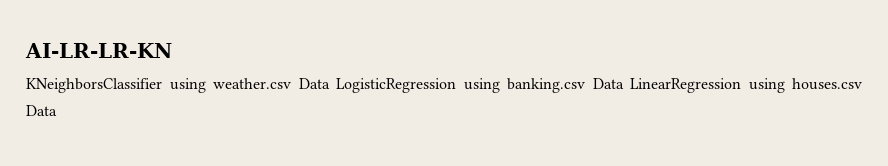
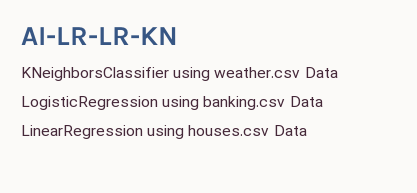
- KNeighborsClassifier using weather.csv Data LogisticRegression using banking.csv Data LinearRegression using houses.csv Data
+ KNeighborsClassifier using weather.csv Data
+ LogisticRegression using banking.csv Data
+ LinearRegression using houses.csv Data

